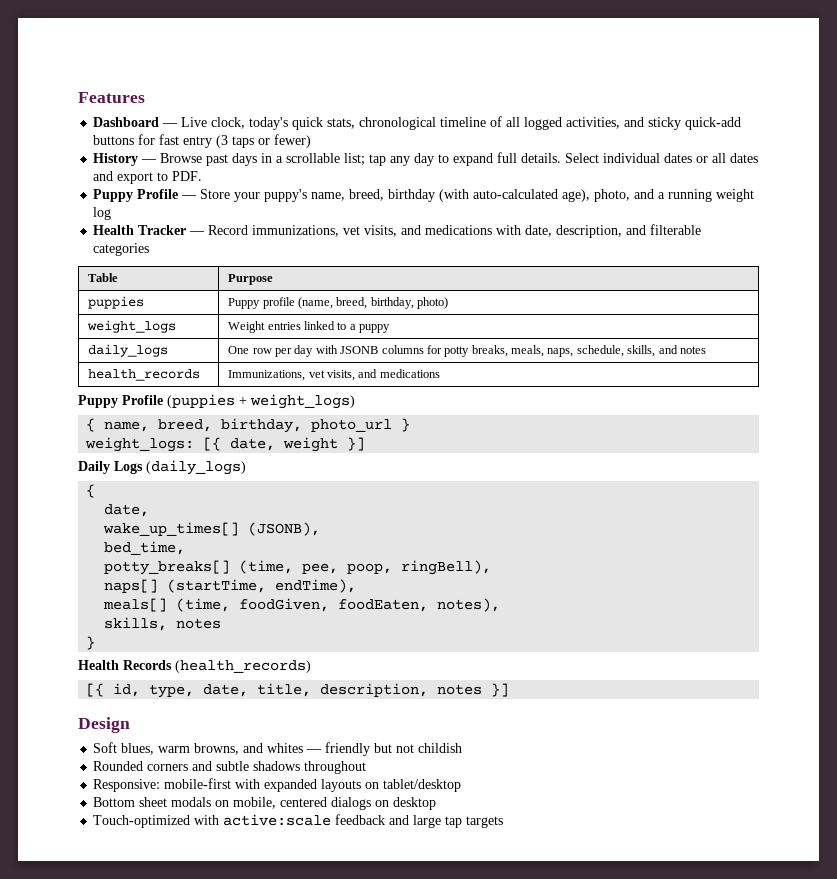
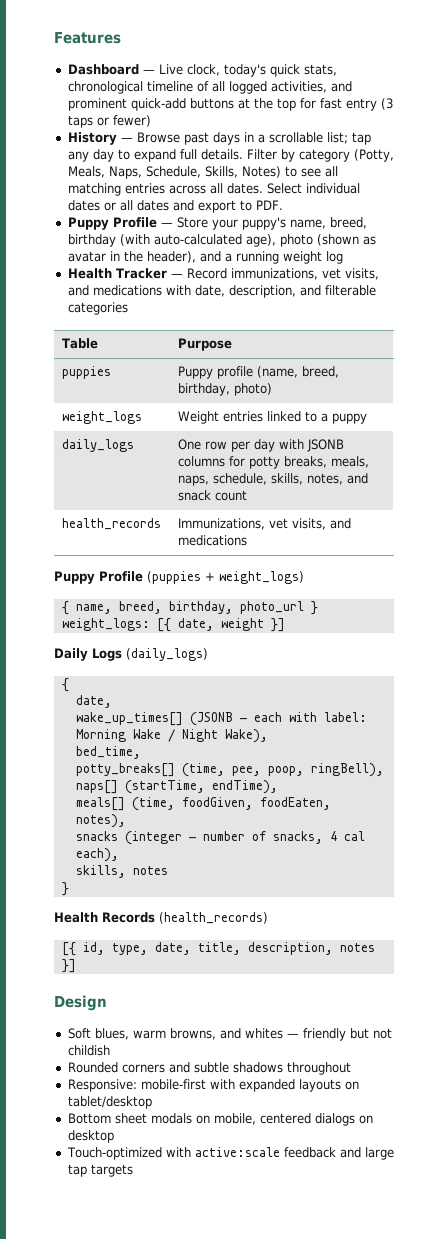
- Dashboard — Live clock, today's quick stats, chronological timeline of all logged activities, and sticky quick-add buttons for fast entry (3 taps or fewer)
+ Dashboard — Live clock, today's quick stats, chronological timeline of all logged activities, and prominent quick-add buttons at the top for fast entry (3 taps or fewer)
+ Filter by category (Potty, Meals, Naps, Schedule, Skills, Notes) to see all matching entries across all dates.
- Puppy Profile — Store your puppy's name, breed, birthday (with auto-calculated age), photo, and a running weight log
+ Puppy Profile — Store your puppy's name, breed, birthday (with auto-calculated age), photo (shown as avatar in the header), and a running weight log
- daily_logs | One row per day with JSONB columns for potty breaks, meals, naps, schedule, skills, and notes
+ daily_logs | One row per day with JSONB columns for potty breaks, meals, naps, schedule, skills, notes, and snack count
- wake_up_times[] (JSONB),
+ wake_up_times[] (JSONB — each with label: Morning Wake / Night Wake),
+ snacks (integer — number of snacks, 4 cal each),

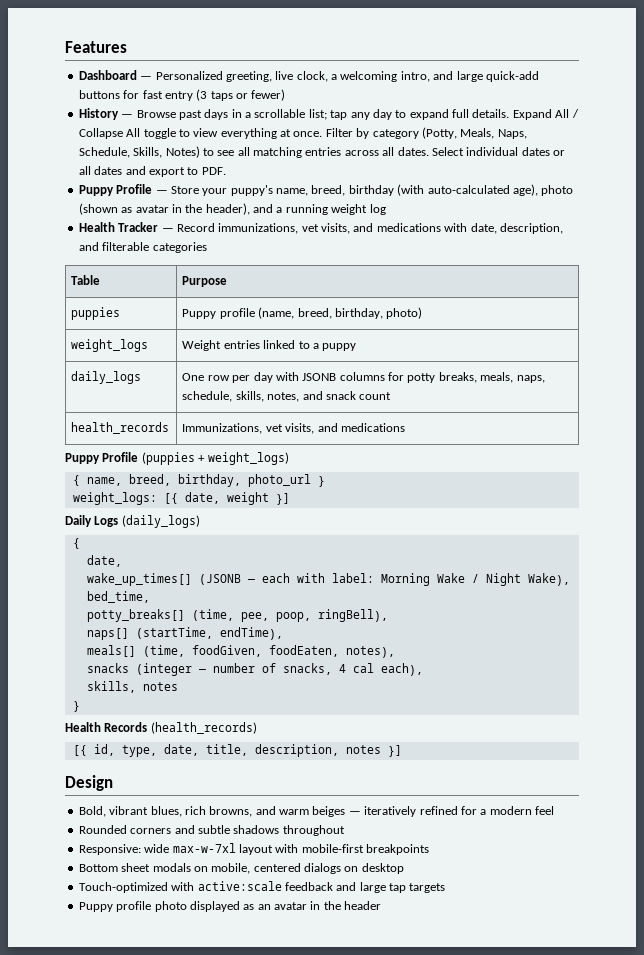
- Dashboard — Live clock, today's quick stats, chronological timeline of all logged activities, and prominent quick-add buttons at the top for fast entry (3 taps or fewer)
+ Dashboard — Personalized greeting, live clock, a welcoming intro, and large quick-add buttons for fast entry (3 taps or fewer)
+ Expand All / Collapse All toggle to view everything at once.
- Soft blues, warm browns, and whites — friendly but not childish
+ Bold, vibrant blues, rich browns, and warm beiges — iteratively refined for a modern feel
- Responsive: mobile-first with expanded layouts on tablet/desktop
+ Responsive: wide max-w-7xl layout with mobile-first breakpoints
+ Puppy profile photo displayed as an avatar in the header

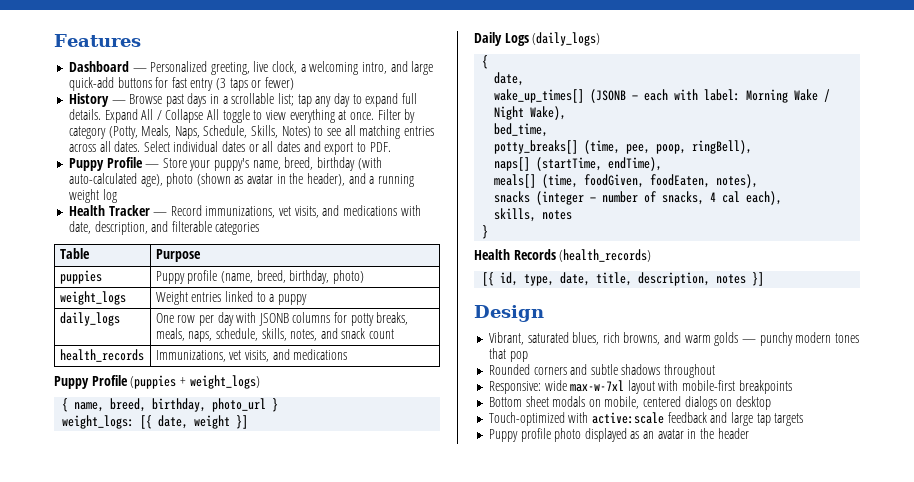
- Bold, vibrant blues, rich browns, and warm beiges — iteratively refined for a modern feel
+ Vibrant, saturated blues, rich browns, and warm golds — punchy modern tones that pop

